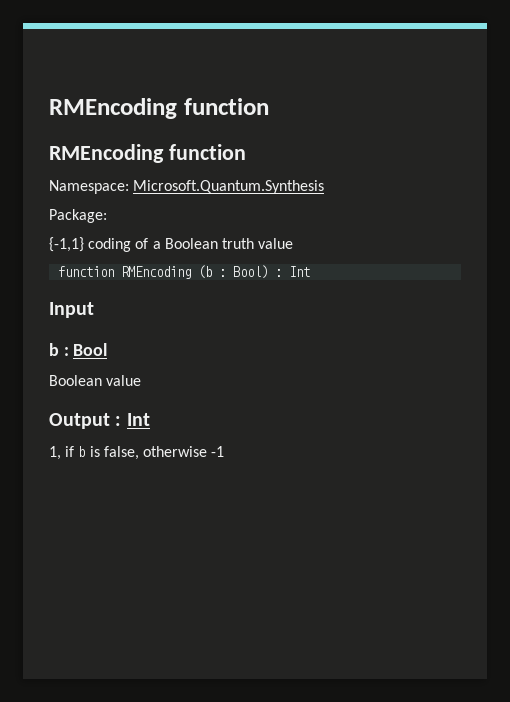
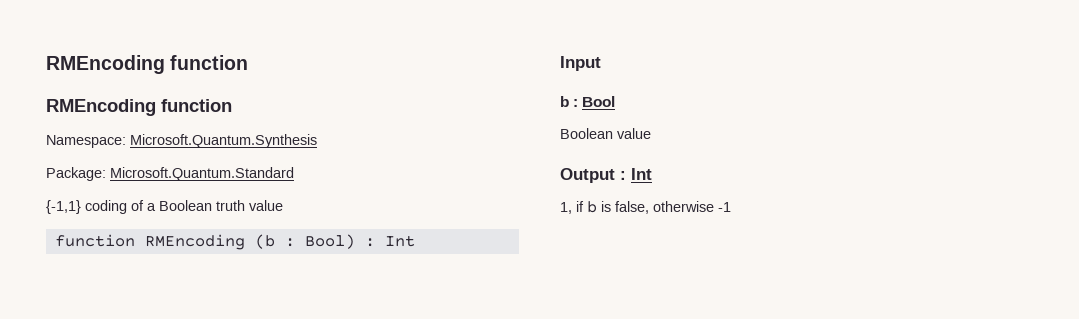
- Package:
+ Package: Microsoft.Quantum.Standard

